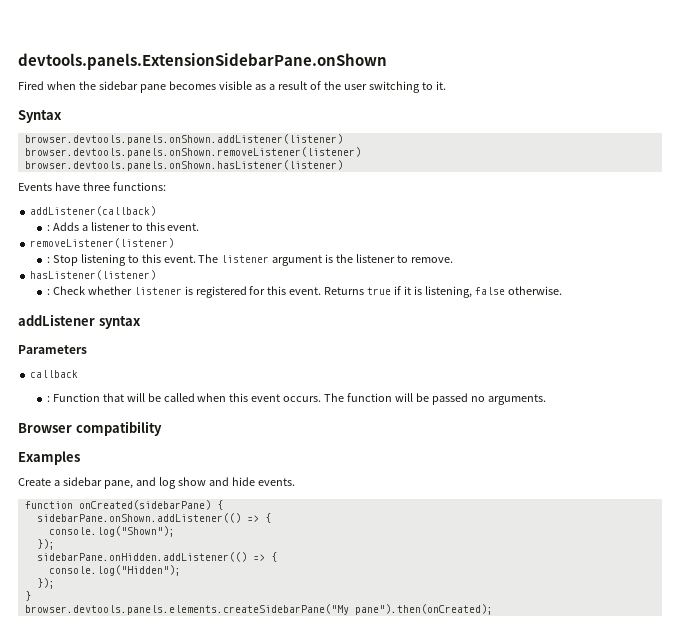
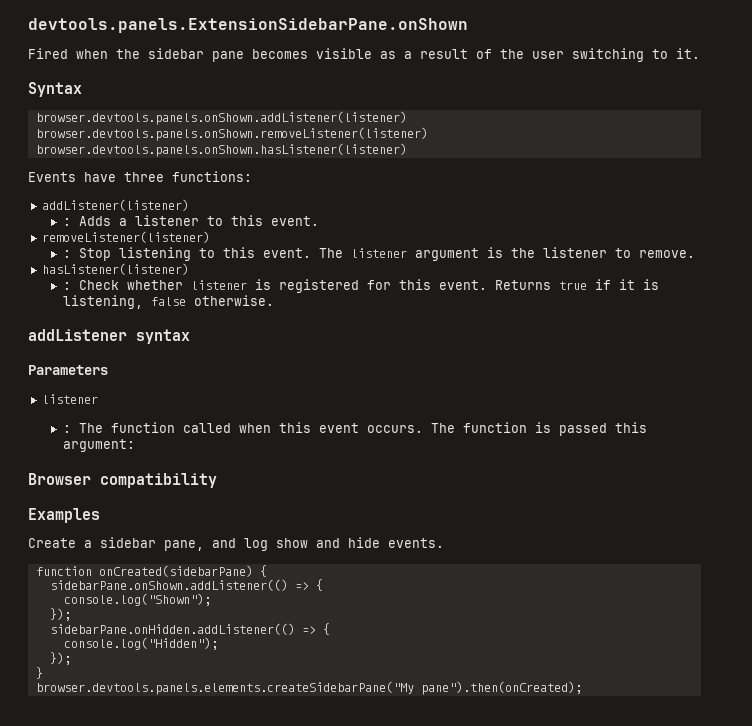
- addListener(callback)
+ addListener(listener)
  Parameters
- callback
- : Function that will be called when this event occurs.
+ listener
+ : The function called when this event occurs.
- The function will be passed no arguments.
+ The function is passed this argument:

